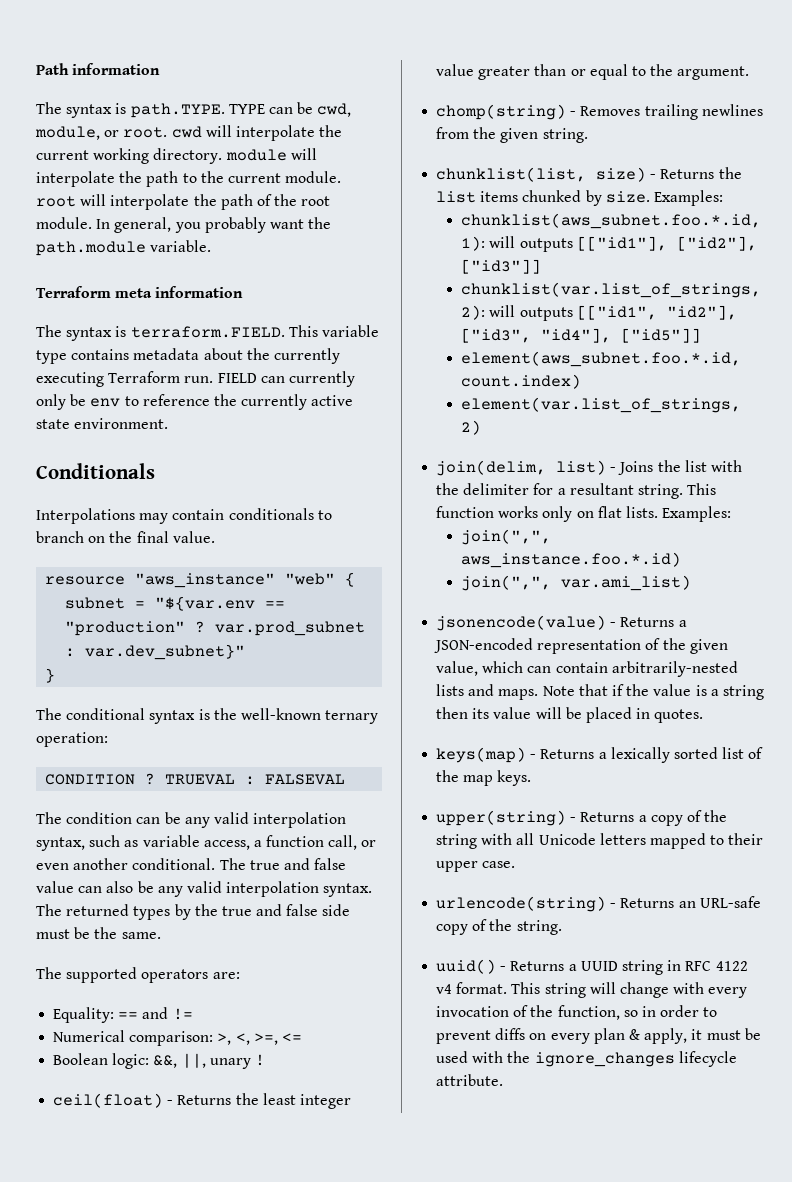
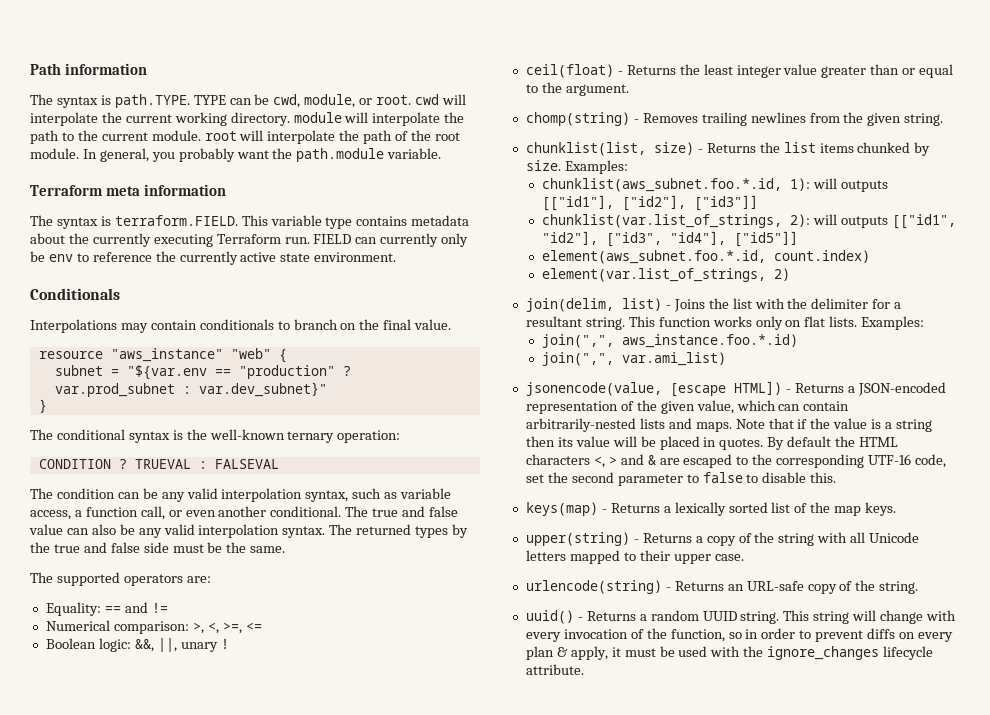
- jsonencode(value) - Returns a JSON-encoded representation of the given value, which can contain arbitrarily-nested lists and maps.
+ jsonencode(value, [escape HTML]) - Returns a JSON-encoded representation of the given value, which can contain arbitrarily-nested lists and maps.
+ By default the HTML characters <, > and & are escaped to the corresponding UTF-16 code, set the second parameter to false to disable this.
- uuid() - Returns a UUID string in RFC 4122 v4 format.
+ uuid() - Returns a random UUID string.

